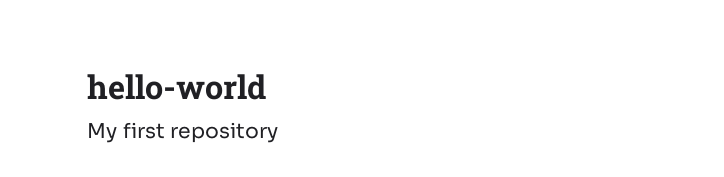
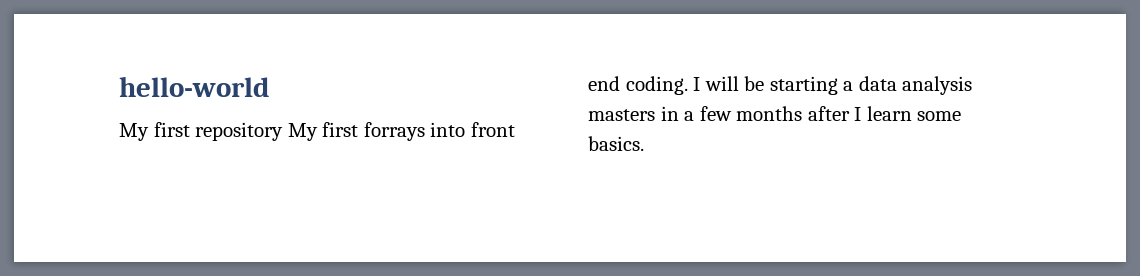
- My first repository
+ My first repository My first forrays into front end coding. I will be starting a data analysis masters in a few months after I learn some basics.

